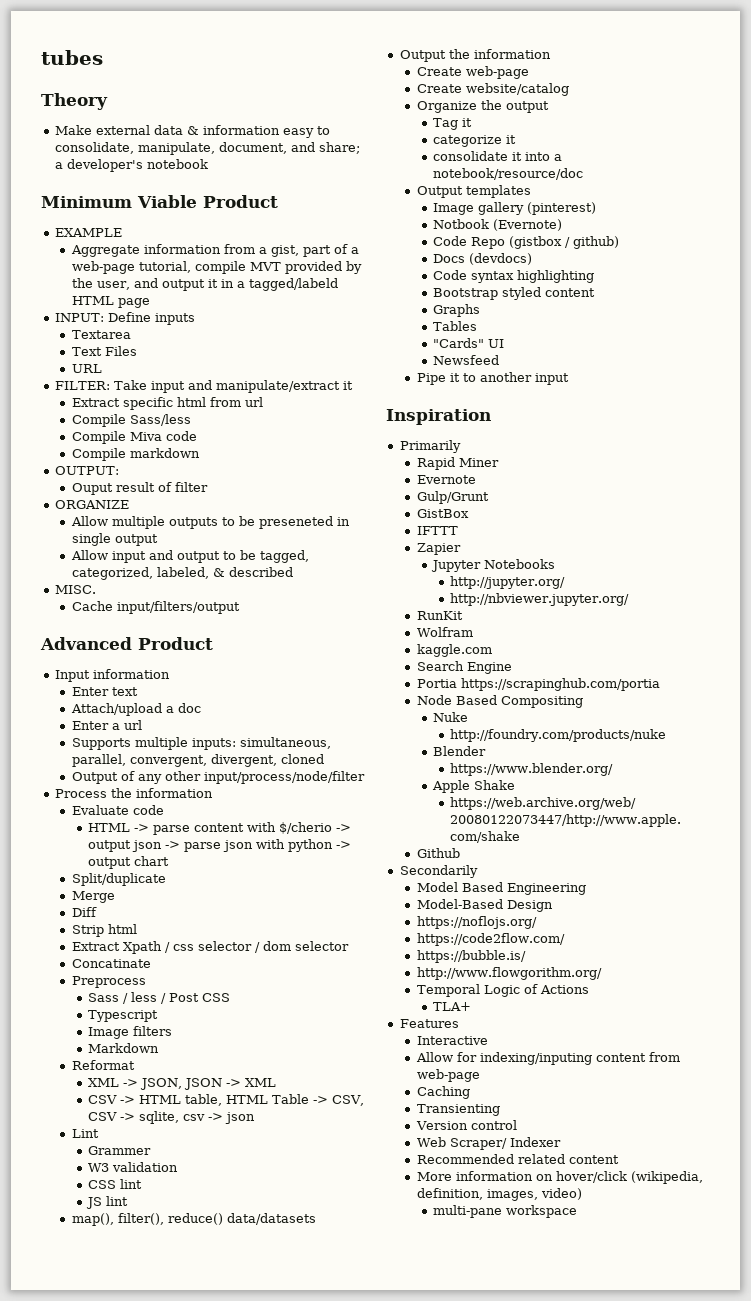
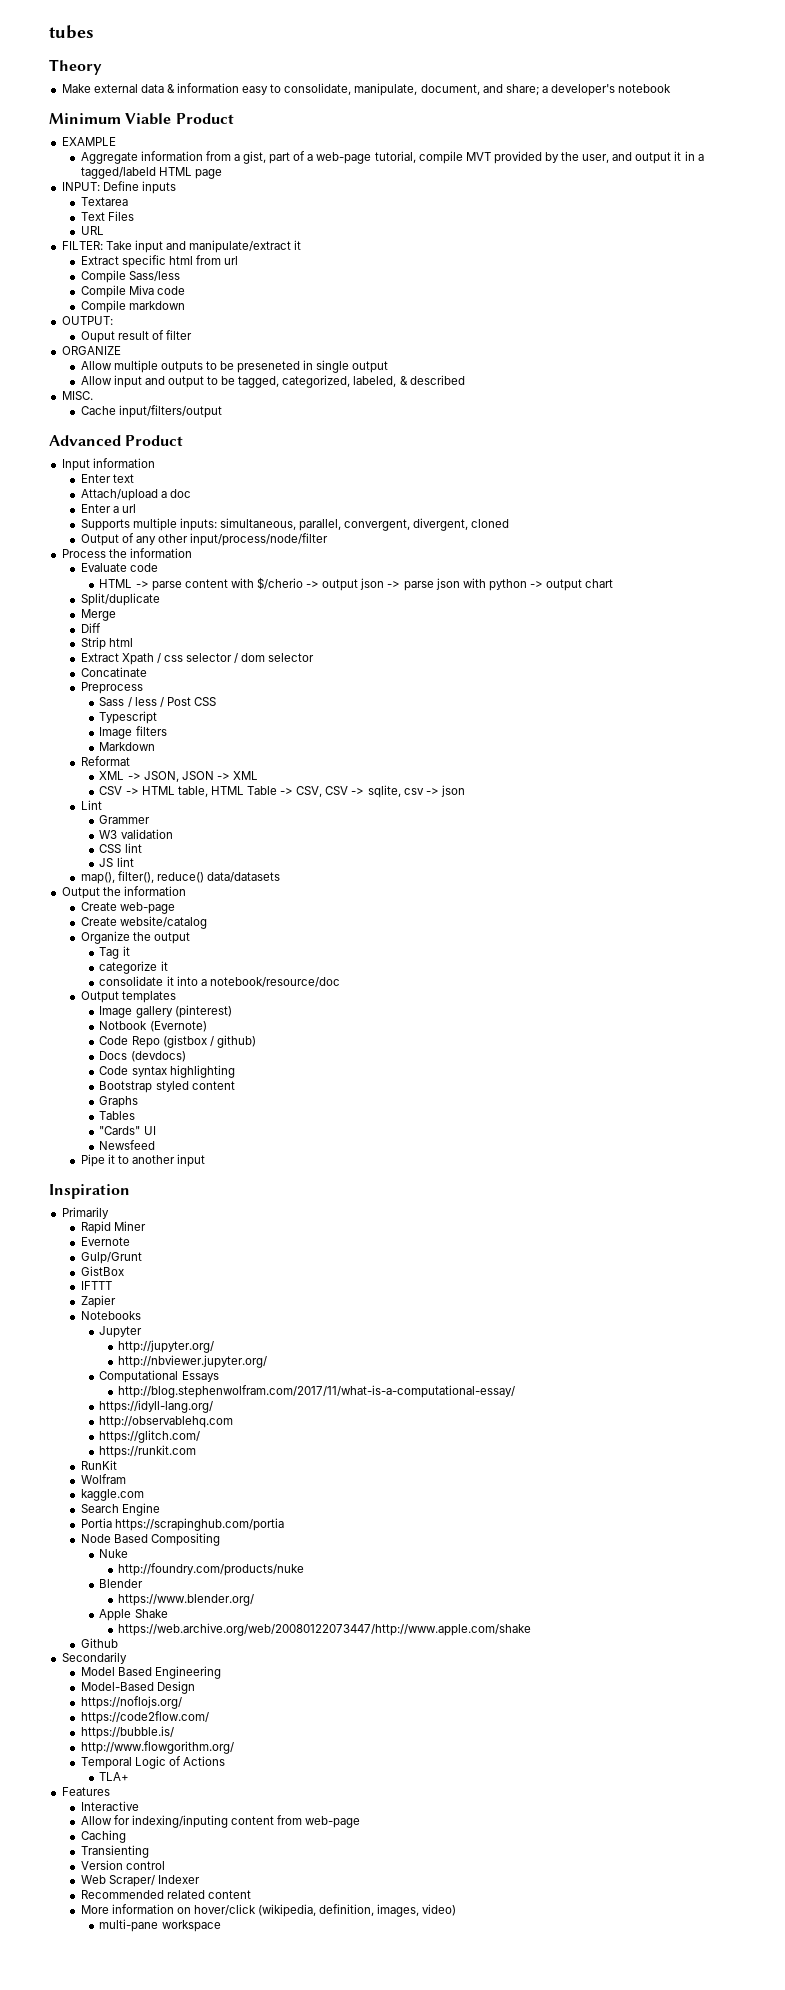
+ Notebooks
- Jupyter Notebooks
+ Jupyter
+ Computational Essays
+ http://blog.stephenwolfram.com/2017/11/what-is-a-computational-essay/
+ https://idyll-lang.org/
+ http://observablehq.com
+ https://glitch.com/
+ https://runkit.com

